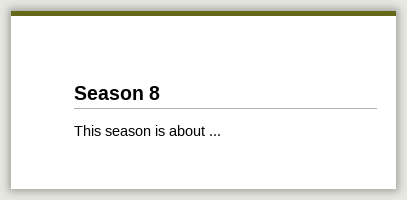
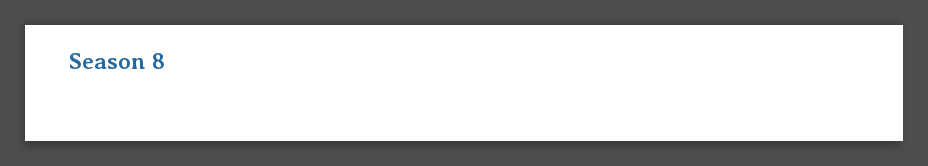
- This season is about ...

